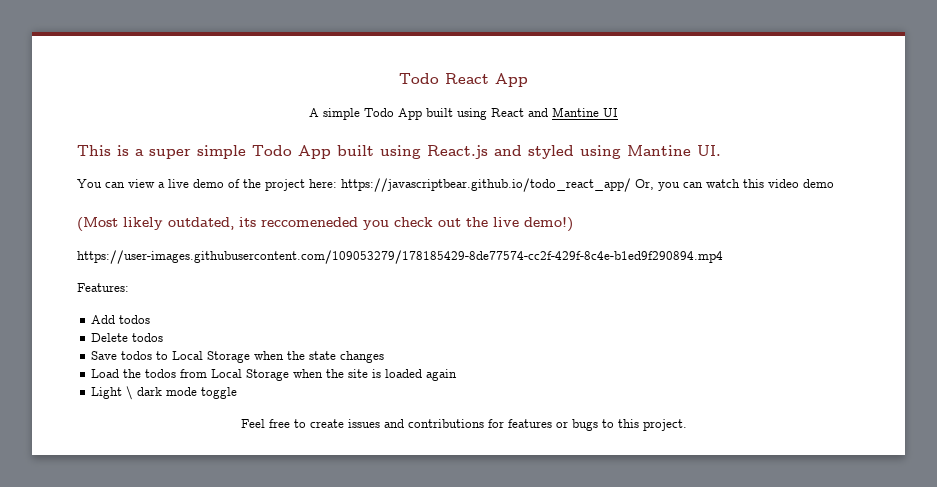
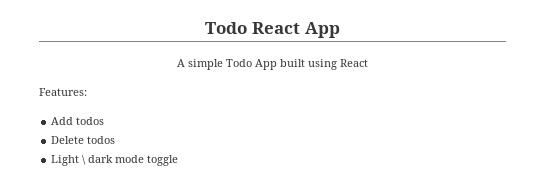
- A simple Todo App built using React and Mantine UI
- This is a super simple Todo App built using React.js and styled using Mantine UI.
- You can view a live demo of the project here: https://javascriptbear.github.io/todo_react_app/ Or, you can watch this video demo
- (Most likely outdated, its reccomeneded you check out the live demo!)
- https://user-images.githubusercontent.com/109053279/178185429-8de77574-cc2f-429f-8c4e-b1ed9f290894.mp4
+ A simple Todo App built using React
- Save todos to Local Storage when the state changes
- Load the todos from Local Storage when the site is loaded again
- Feel free to create issues and contributions for features or bugs to this project.

